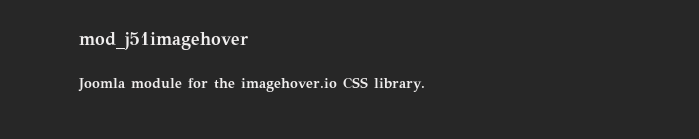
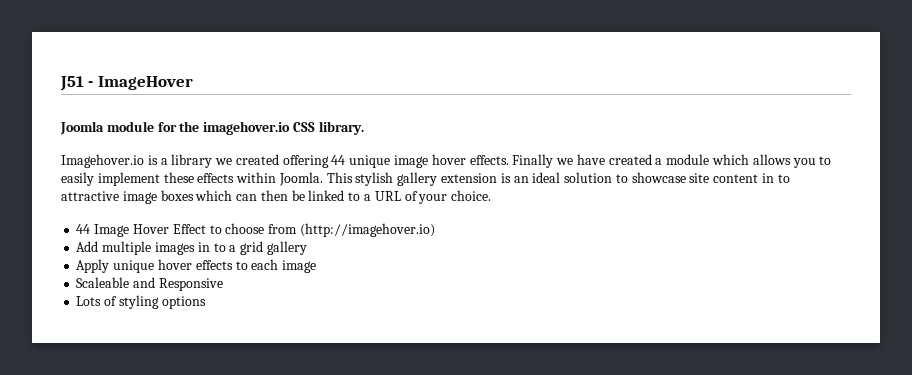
- mod_j51imagehover
+ J51 - ImageHover
+ Imagehover.io is a library we created offering 44 unique image hover effects. Finally we have created a module which allows you to easily implement these effects within Joomla. This stylish gallery extension is an ideal solution to showcase site content in to attractive image boxes which can then be linked to a URL of your choice.
+ 44 Image Hover Effect to choose from (http://imagehover.io)
+ Add multiple images in to a grid gallery
+ Apply unique hover effects to each image
+ Scaleable and Responsive
+ Lots of styling options

